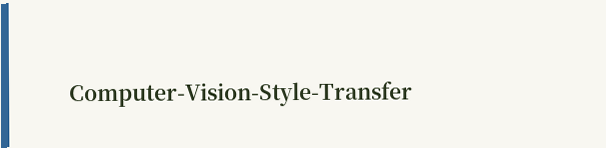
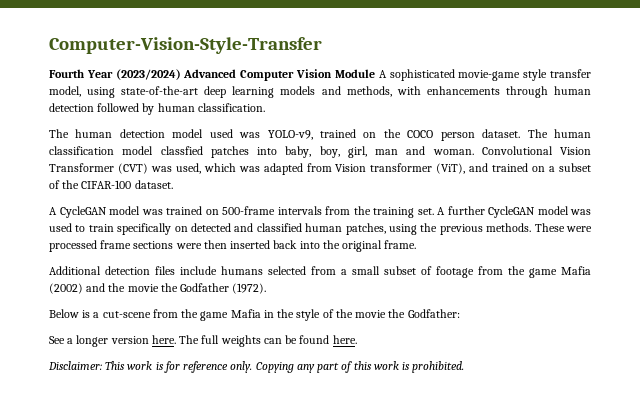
+ Fourth Year (2023/2024) Advanced Computer Vision Module A sophisticated movie-game style transfer model, using state-of-the-art deep learning models and methods, with enhancements through human detection followed by human classification.
+ The human detection model used was YOLO-v9, trained on the COCO person dataset. The human classification model classfied patches into baby, boy, girl, man and woman. Convolutional Vision Transformer (CVT) was used, which was adapted from Vision transformer (ViT), and trained on a subset of the CIFAR-100 dataset.
+ A CycleGAN model was trained on 500-frame intervals from the training set. A further CycleGAN model was used to train specifically on detected and classified human patches, using the previous methods. These were processed frame sections were then inserted back into the original frame.
+ Additional detection files include humans selected from a small subset of footage from the game Mafia (2002) and the movie the Godfather (1972).
+ Below is a cut-scene from the game Mafia in the style of the movie the Godfather:
+ See a longer version here. The full weights can be found here.
+ Disclaimer: This work is for reference only. Copying any part of this work is prohibited.

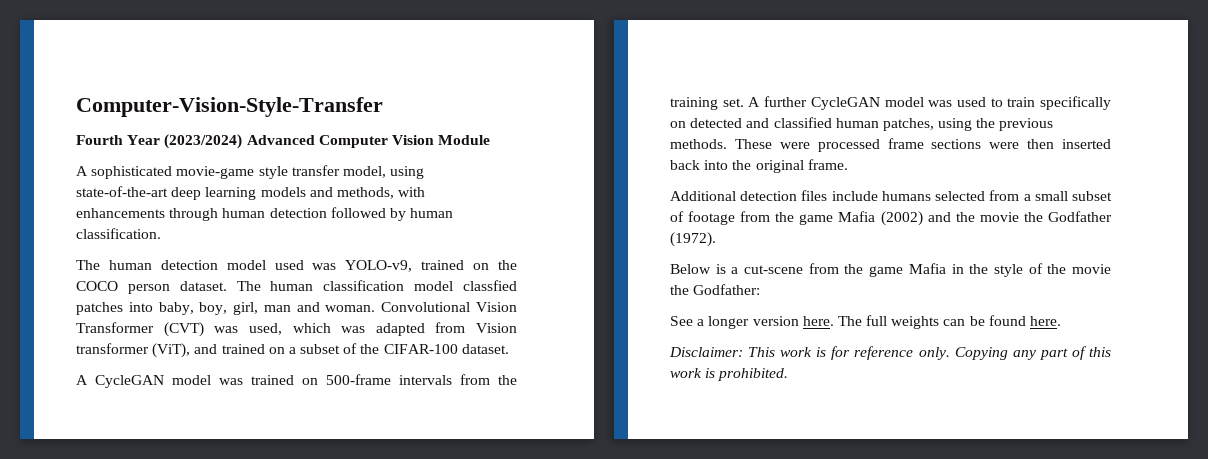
- Fourth Year (2023/2024) Advanced Computer Vision Module A sophisticated movie-game style transfer model, using state-of-the-art deep learning models and methods, with enhancements through human detection followed by human classification.
+ Fourth Year (2023/2024) Advanced Computer Vision Module
+ A sophisticated movie-game style transfer model, using state-of-the-art deep learning models and methods, with enhancements through human detection followed by human classification.

